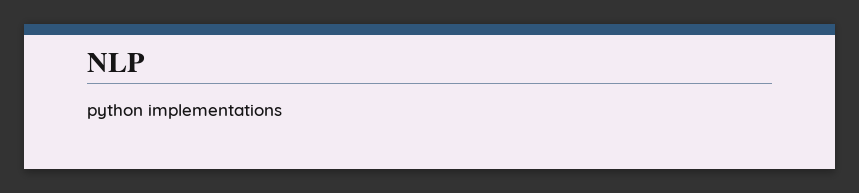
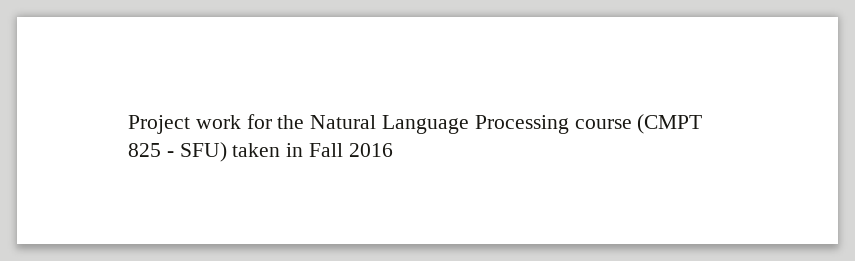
- NLP
- python implementations
+ Project work for the Natural Language Processing course (CMPT 825 - SFU) taken in Fall 2016

